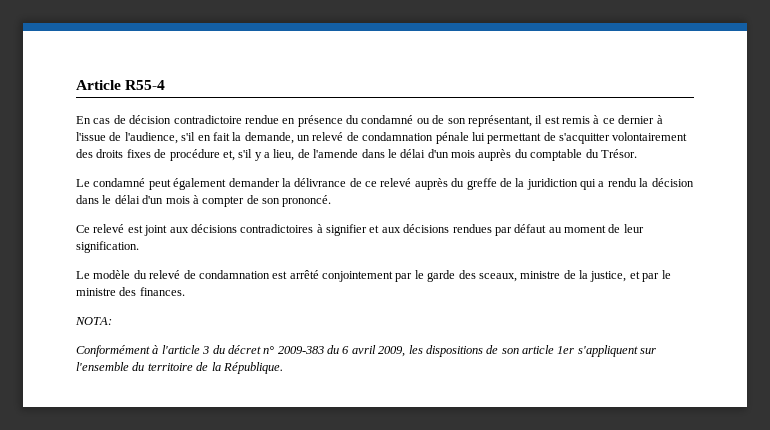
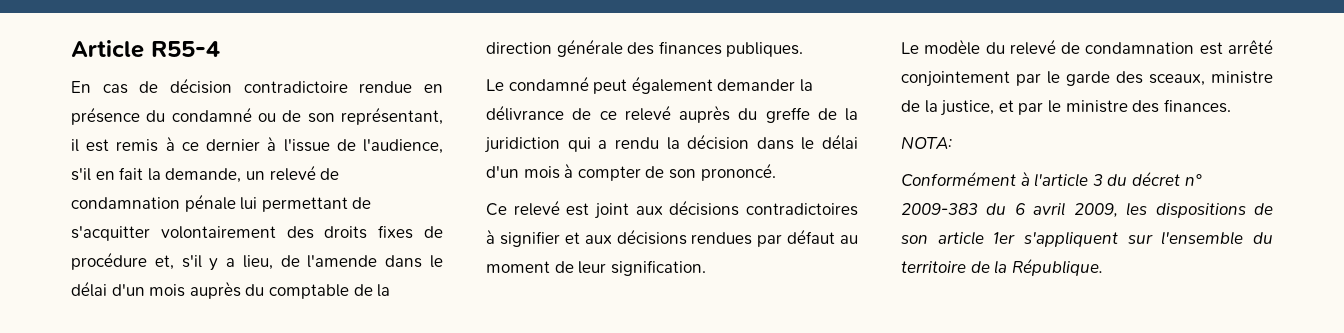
- En cas de décision contradictoire rendue en présence du condamné ou de son représentant, il est remis à ce dernier à l'issue de l'audience, s'il en fait la demande, un relevé de condamnation pénale lui permettant de s'acquitter volontairement des droits fixes de procédure et, s'il y a lieu, de l'amende dans le délai d'un mois auprès du comptable du Trésor.
+ En cas de décision contradictoire rendue en présence du condamné ou de son représentant, il est remis à ce dernier à l'issue de l'audience, s'il en fait la demande, un relevé de condamnation pénale lui permettant de s'acquitter volontairement des droits fixes de procédure et, s'il y a lieu, de l'amende dans le délai d'un mois auprès du comptable de la direction générale des finances publiques.

